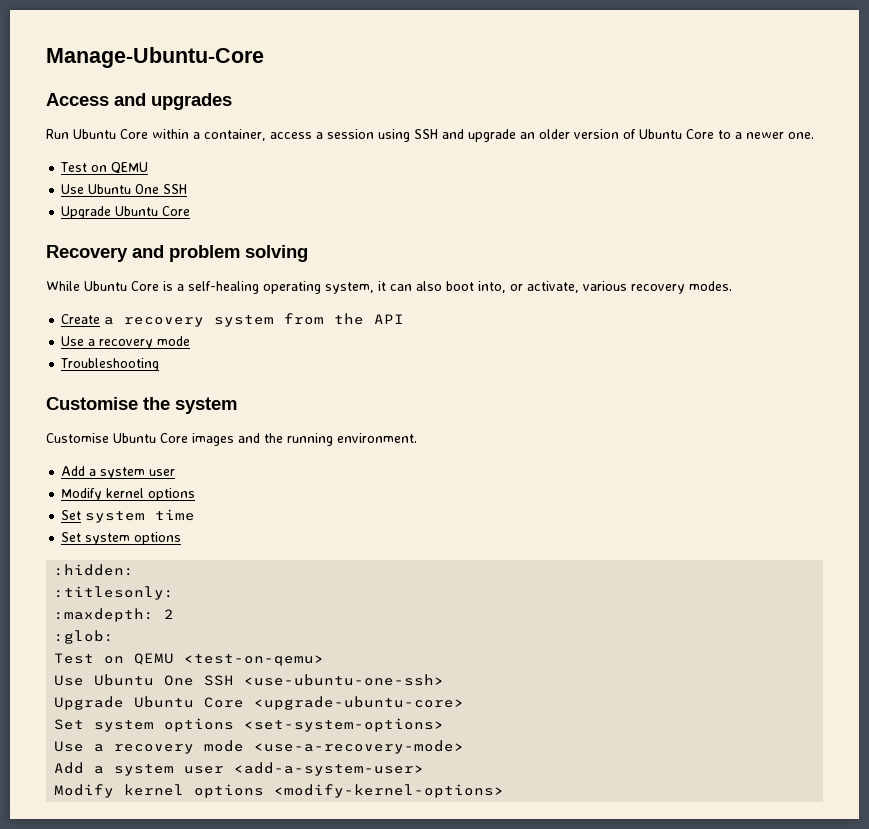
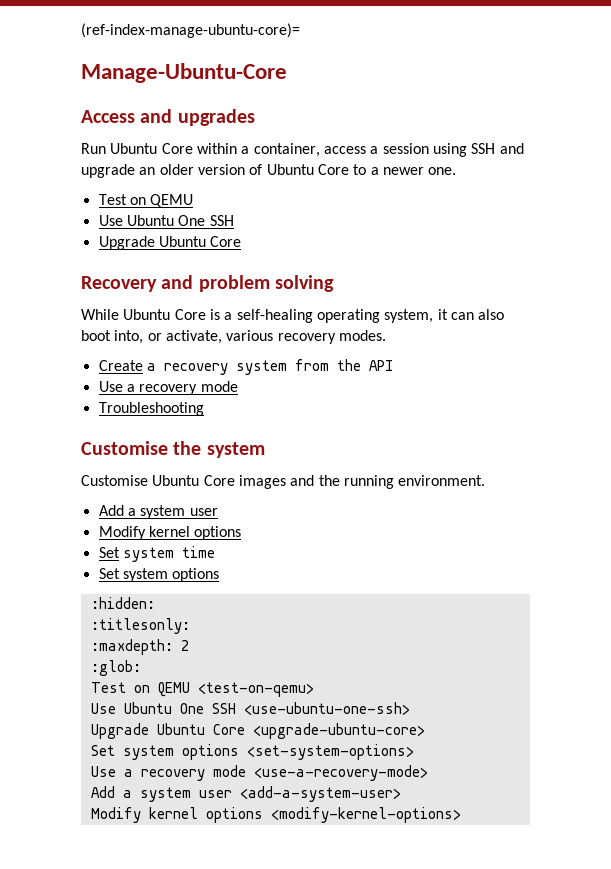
+ (ref-index-manage-ubuntu-core)=

